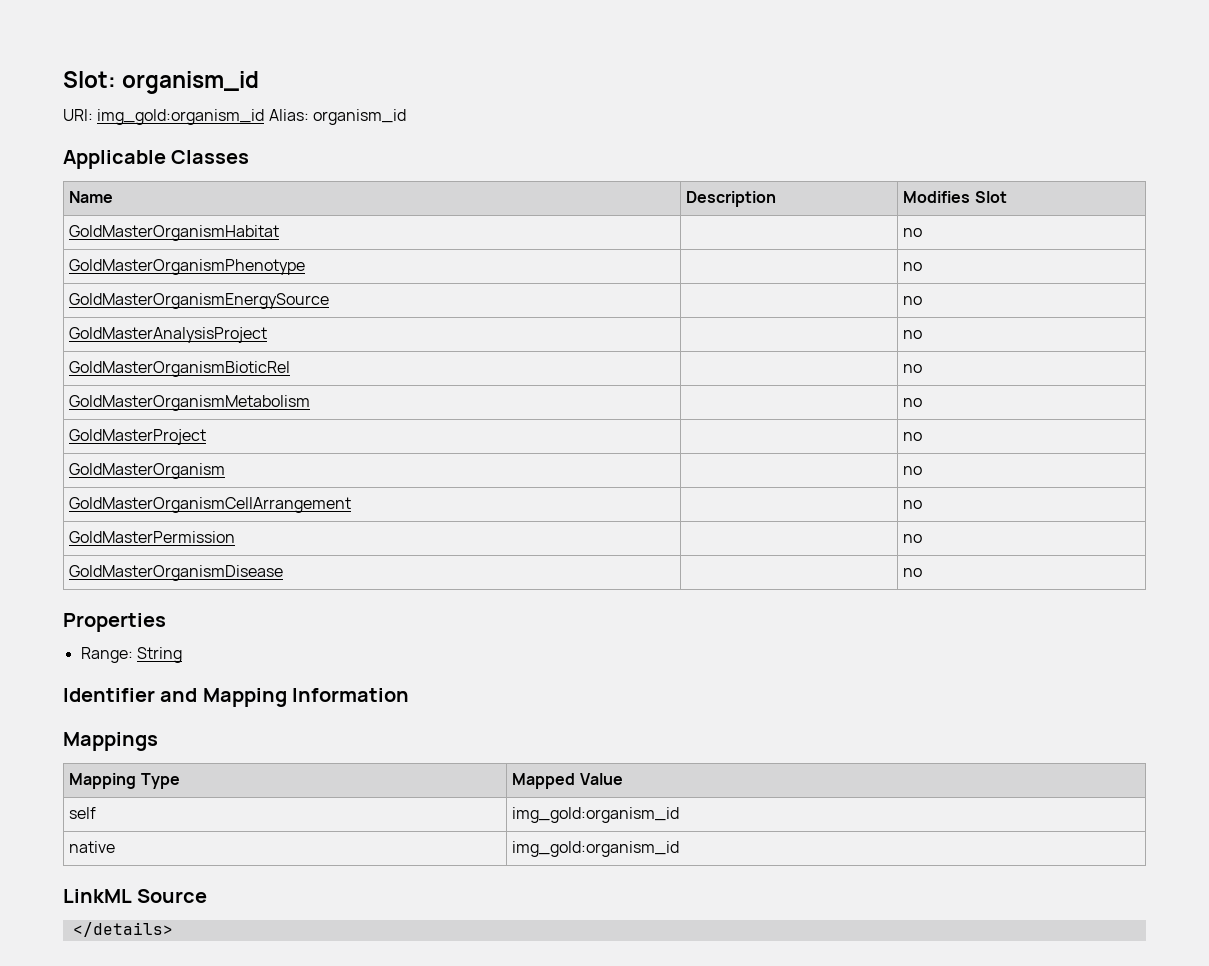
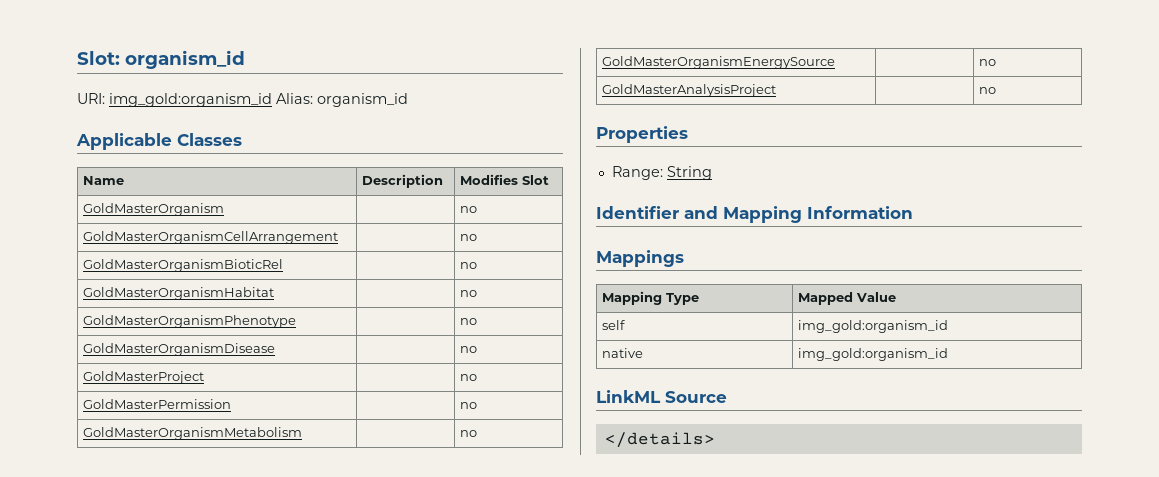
+ GoldMasterOrganism | | no
+ GoldMasterOrganismCellArrangement | | no
+ GoldMasterOrganismBioticRel | | no
- GoldMasterOrganismEnergySource | | no
- GoldMasterAnalysisProject | | no
- GoldMasterOrganismBioticRel | | no
+ GoldMasterOrganismDisease | | no
+ GoldMasterProject | | no
+ GoldMasterPermission | | no
- GoldMasterProject | | no
- GoldMasterOrganism | | no
- GoldMasterOrganismCellArrangement | | no
- GoldMasterPermission | | no
- GoldMasterOrganismDisease | | no
+ GoldMasterOrganismEnergySource | | no
+ GoldMasterAnalysisProject | | no

